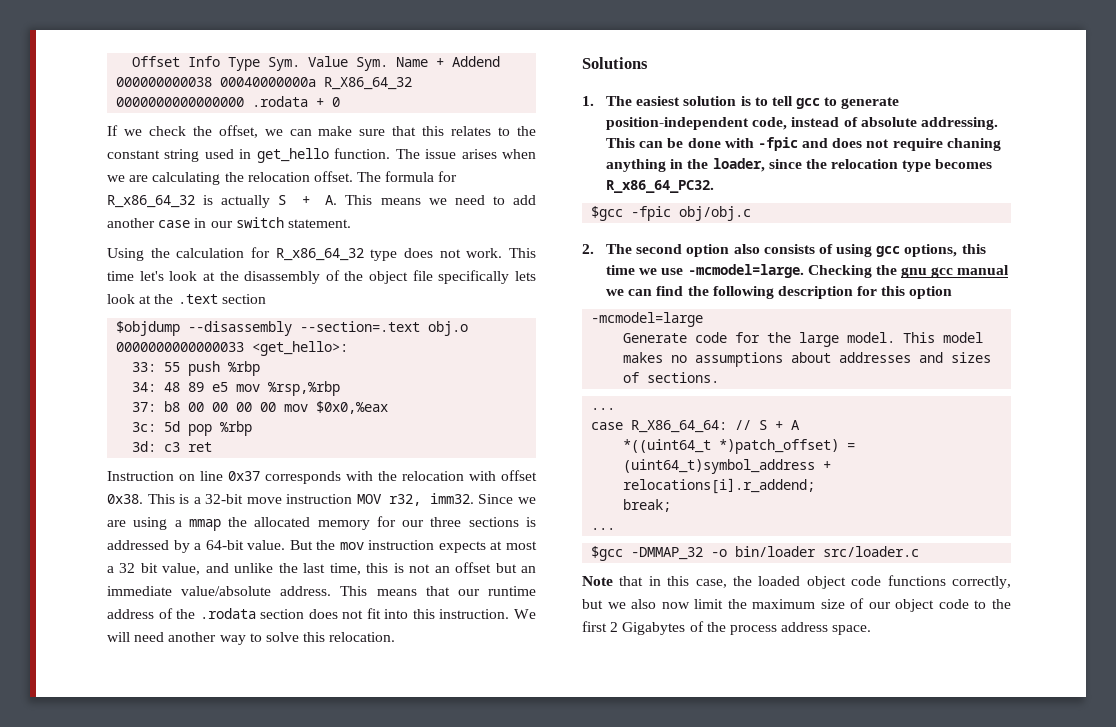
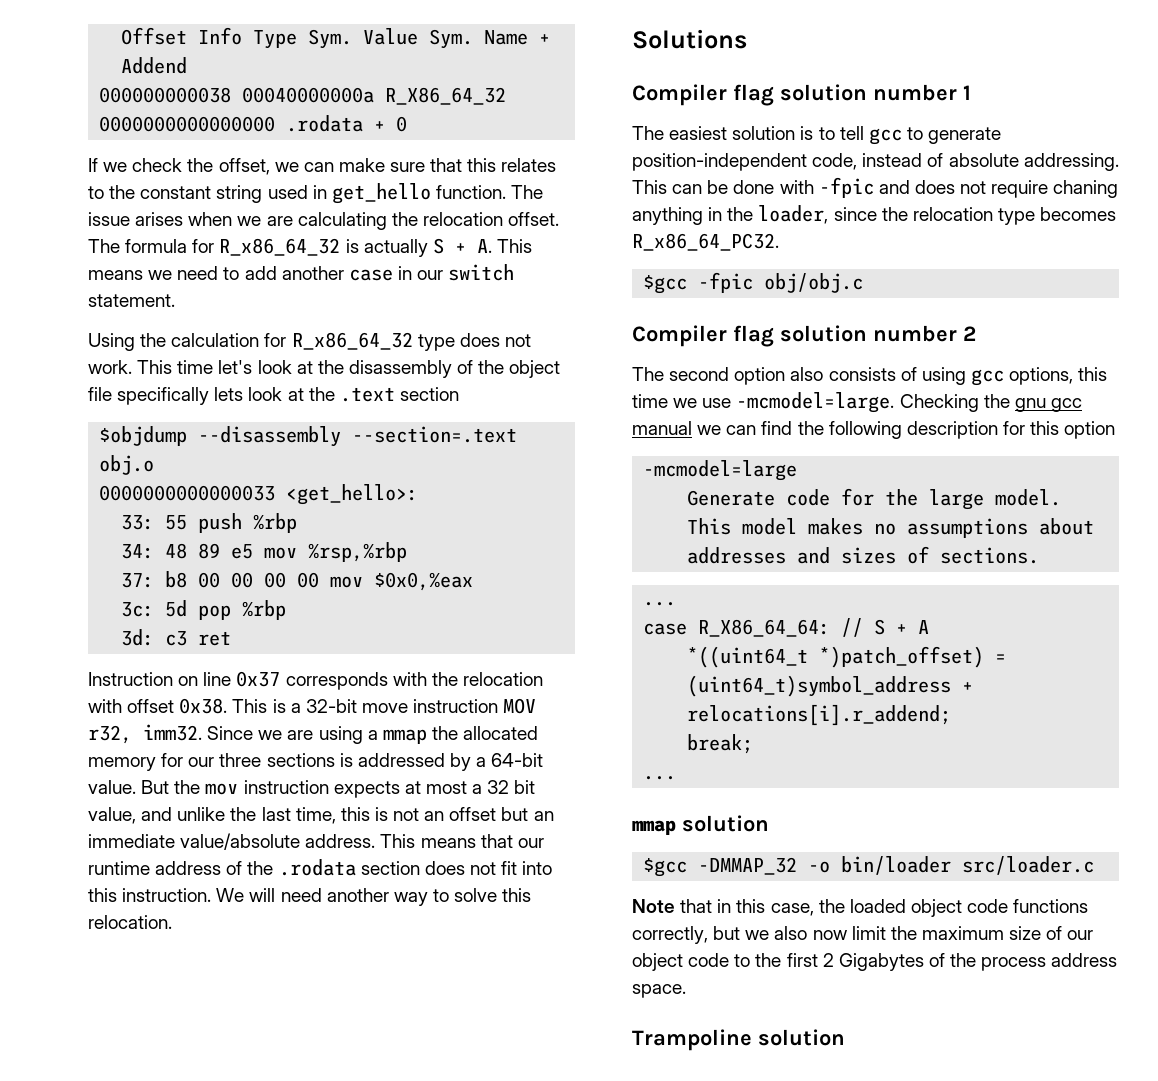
- 1. The easiest solution is to tell gcc to generate position-independent code, instead of absolute addressing.
+ Compiler flag solution number 1
+ The easiest solution is to tell gcc to generate position-independent code, instead of absolute addressing.
- 2. The second option also consists of using gcc options, this time we use -mcmodel=large.
+ Compiler flag solution number 2
+ The second option also consists of using gcc options, this time we use -mcmodel=large.
+ mmap solution
+ Trampoline solution

